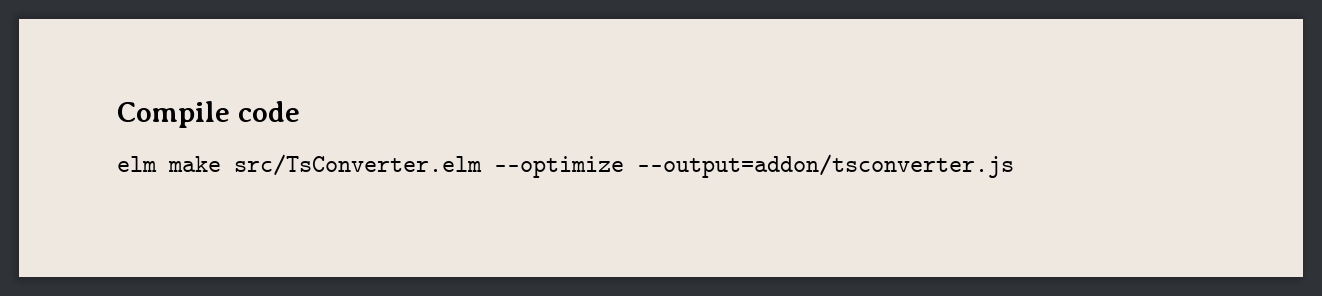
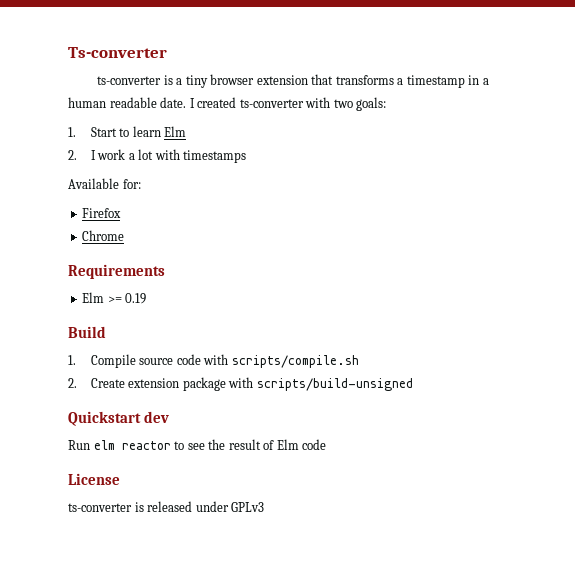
- Compile code
- elm make src/TsConverter.elm --optimize --output=addon/tsconverter.js
+ Ts-converter
+ ts-converter is a tiny browser extension that transforms a timestamp in a human readable date. I created ts-converter with two goals:
+ 1. Start to learn Elm
+ 2. I work a lot with timestamps
+ Available for:
+ Firefox
+ Chrome
+ Requirements
+ Elm >= 0.19
+ Build
+ 1. Compile source code with scripts/compile.sh
+ 2. Create extension package with scripts/build-unsigned
+ Quickstart dev
+ Run elm reactor to see the result of Elm code
+ License
+ ts-converter is released under GPLv3

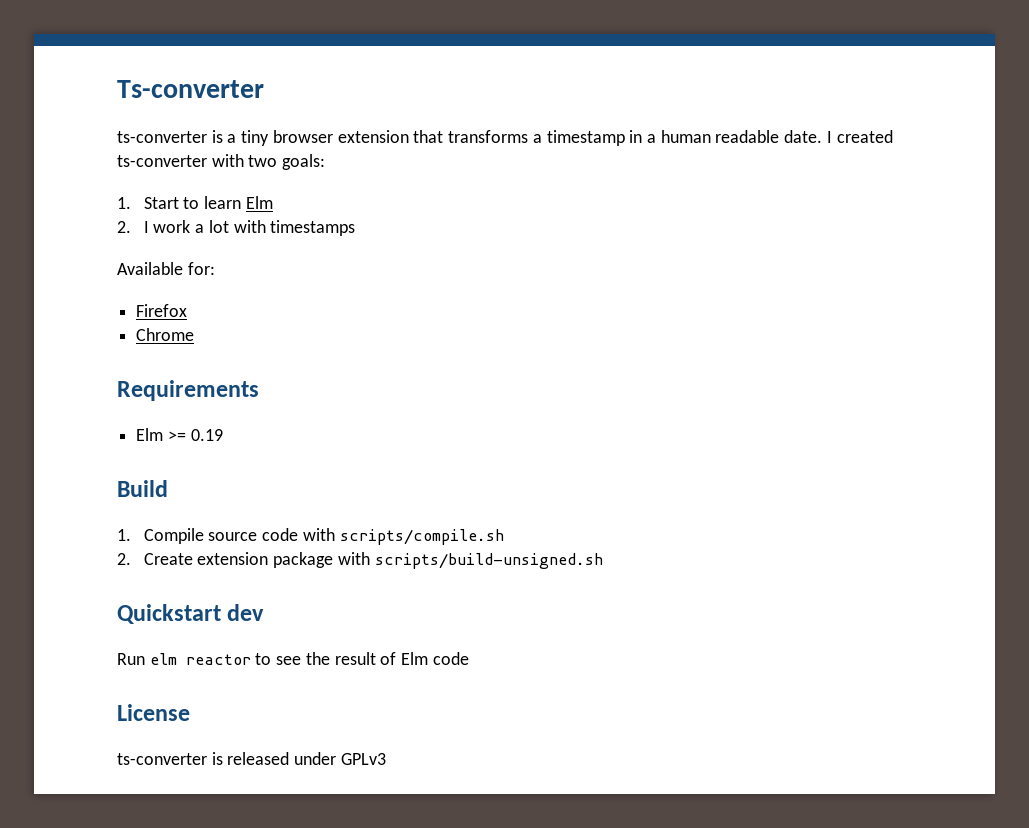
- 2. Create extension package with scripts/build-unsigned
+ 2. Create extension package with scripts/build-unsigned.sh

